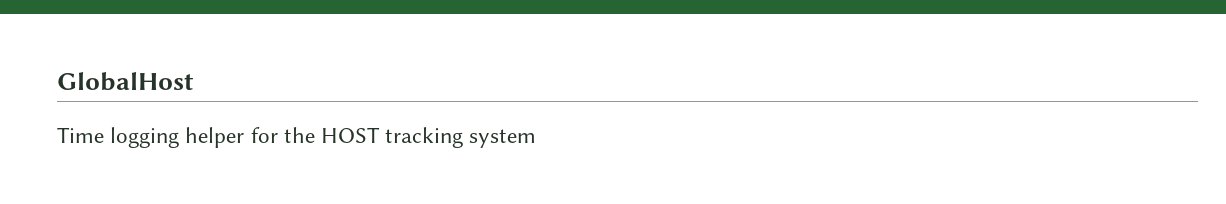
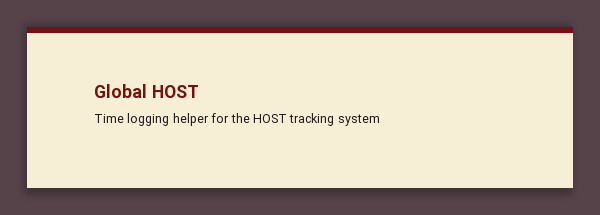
- GlobalHost
+ Global HOST

